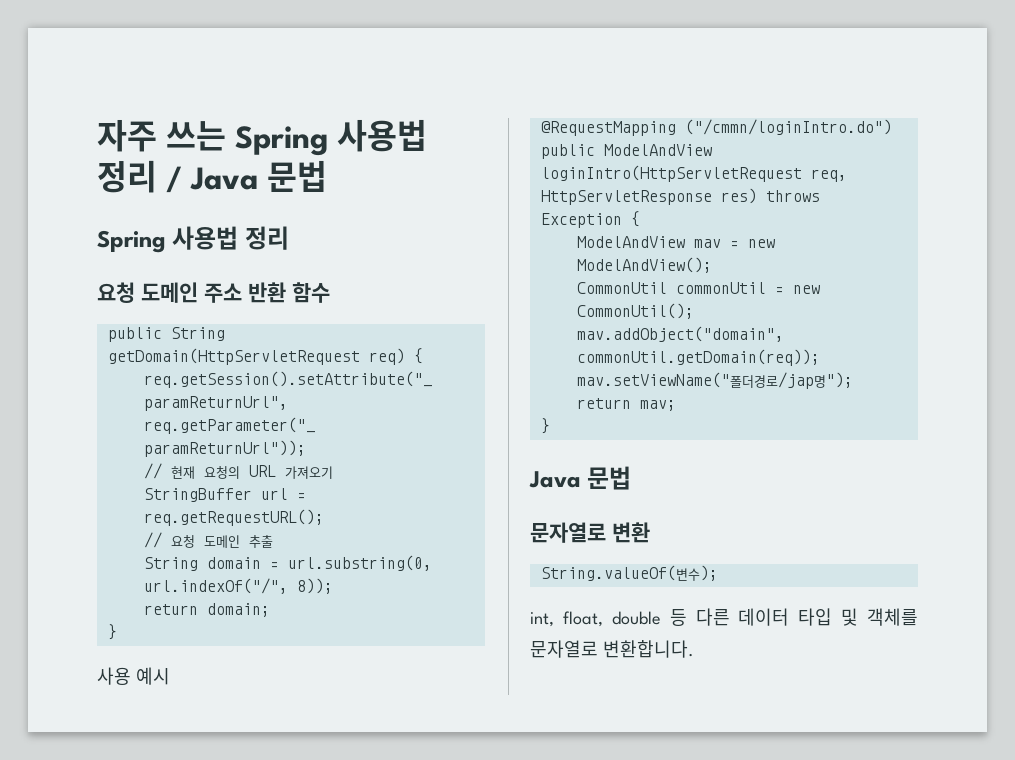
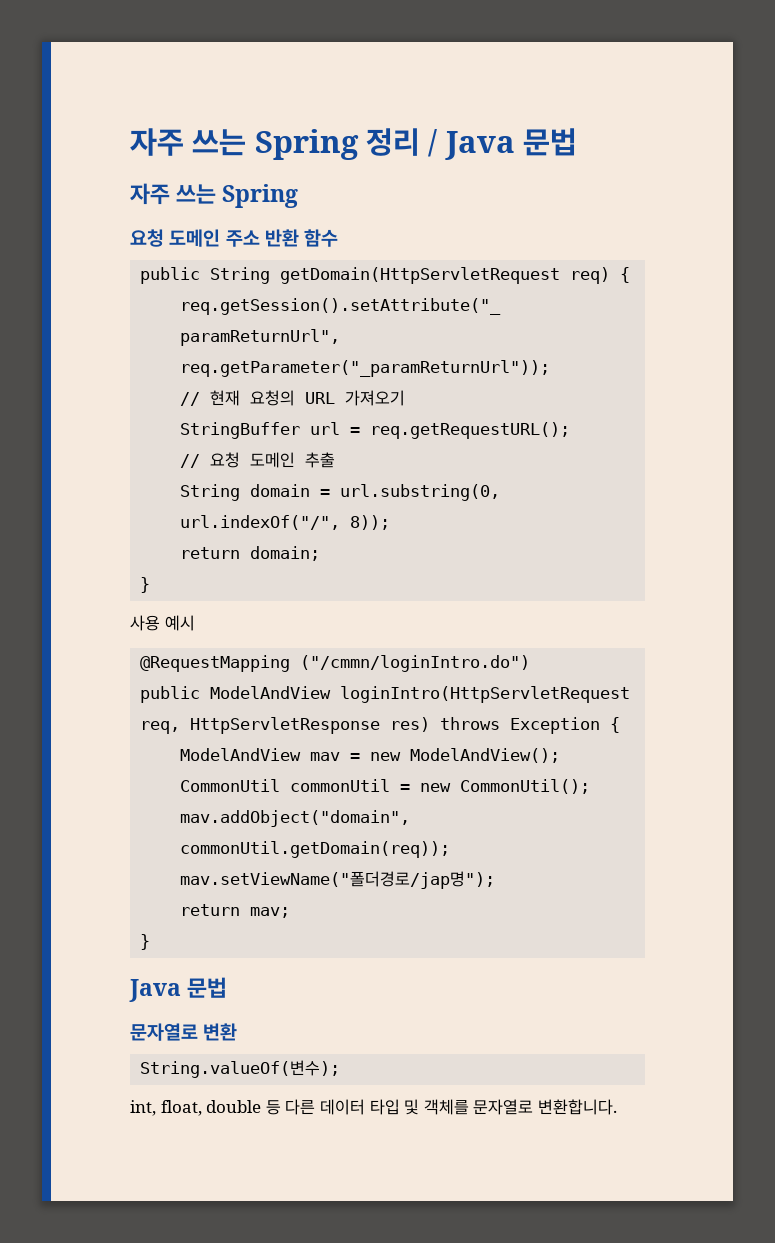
- 자주 쓰는 Spring 사용법 정리 / Java 문법
- Spring 사용법 정리
+ 자주 쓰는 Spring 정리 / Java 문법
+ 자주 쓰는 Spring

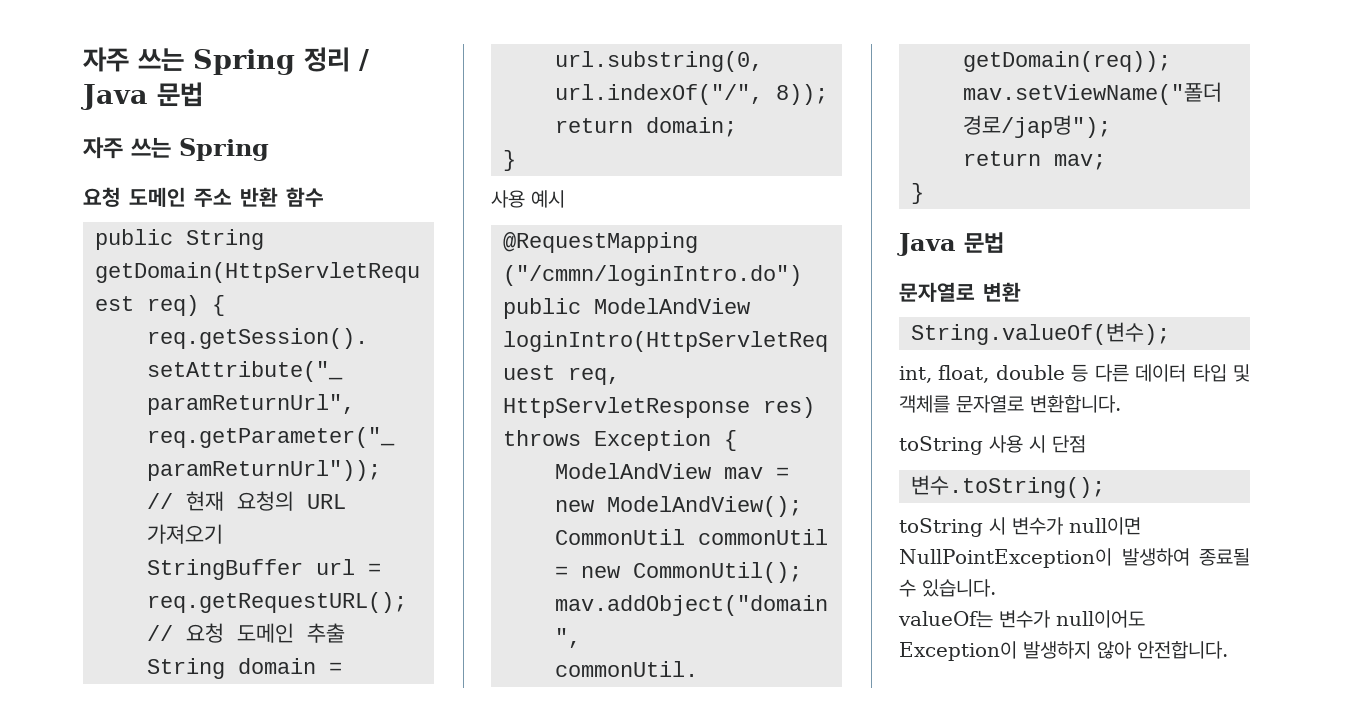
+ toString 사용 시 단점
+ 변수.toString();
+ toString 시 변수가 null이면 NullPointException이 발생하여 종료될 수 있습니다.
+ valueOf는 변수가 null이어도 Exception이 발생하지 않아 안전합니다.

